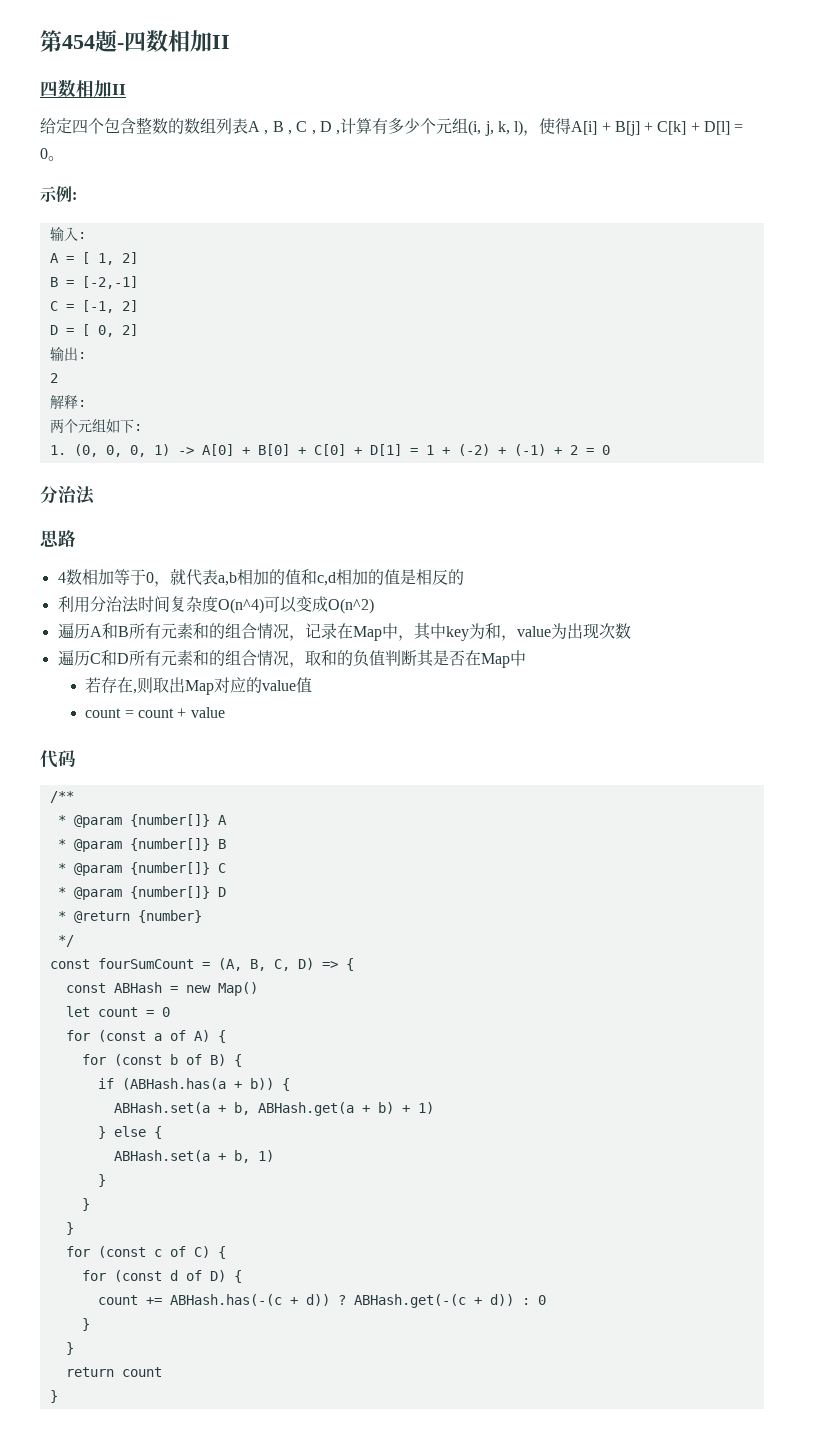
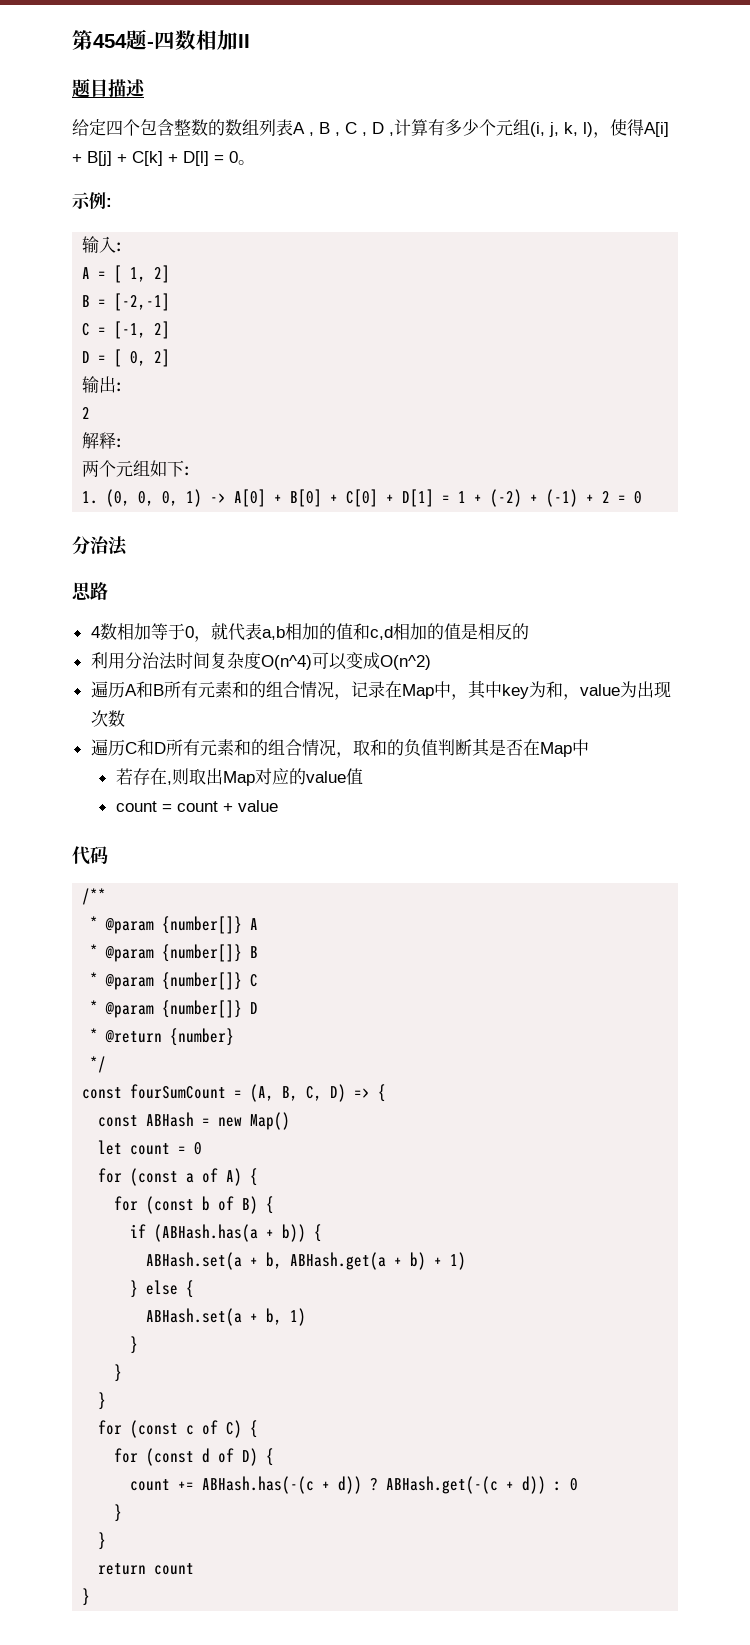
  第454题-四数相加II
- 四数相加II
+ 题目描述

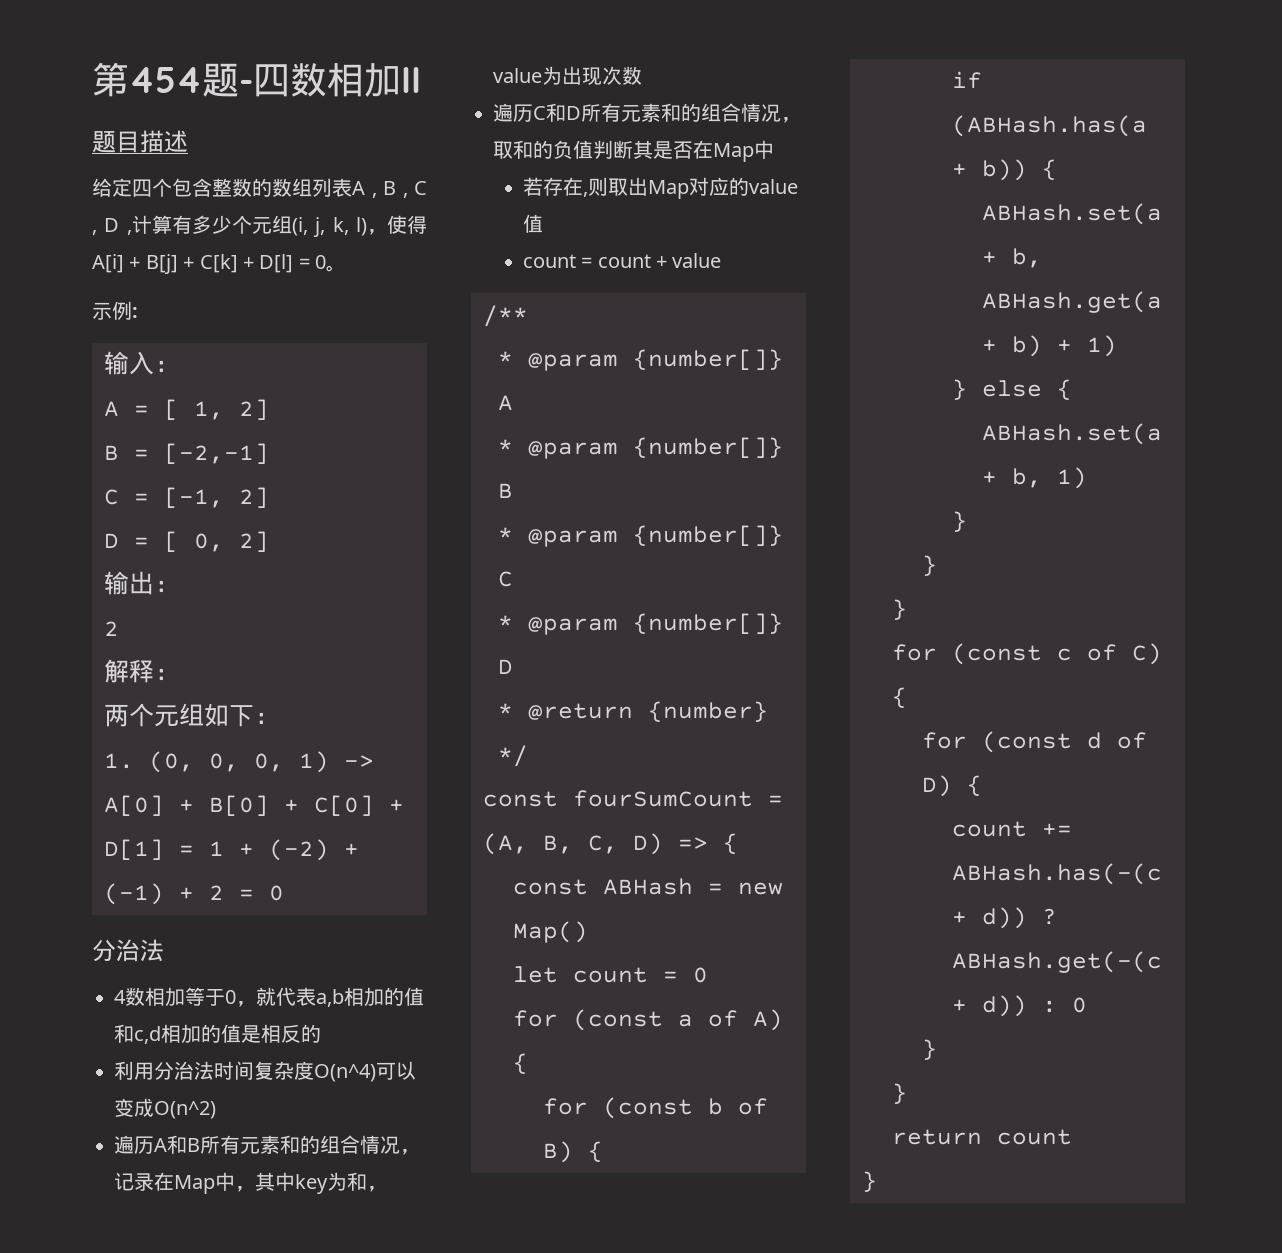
- 思路
- 代码

